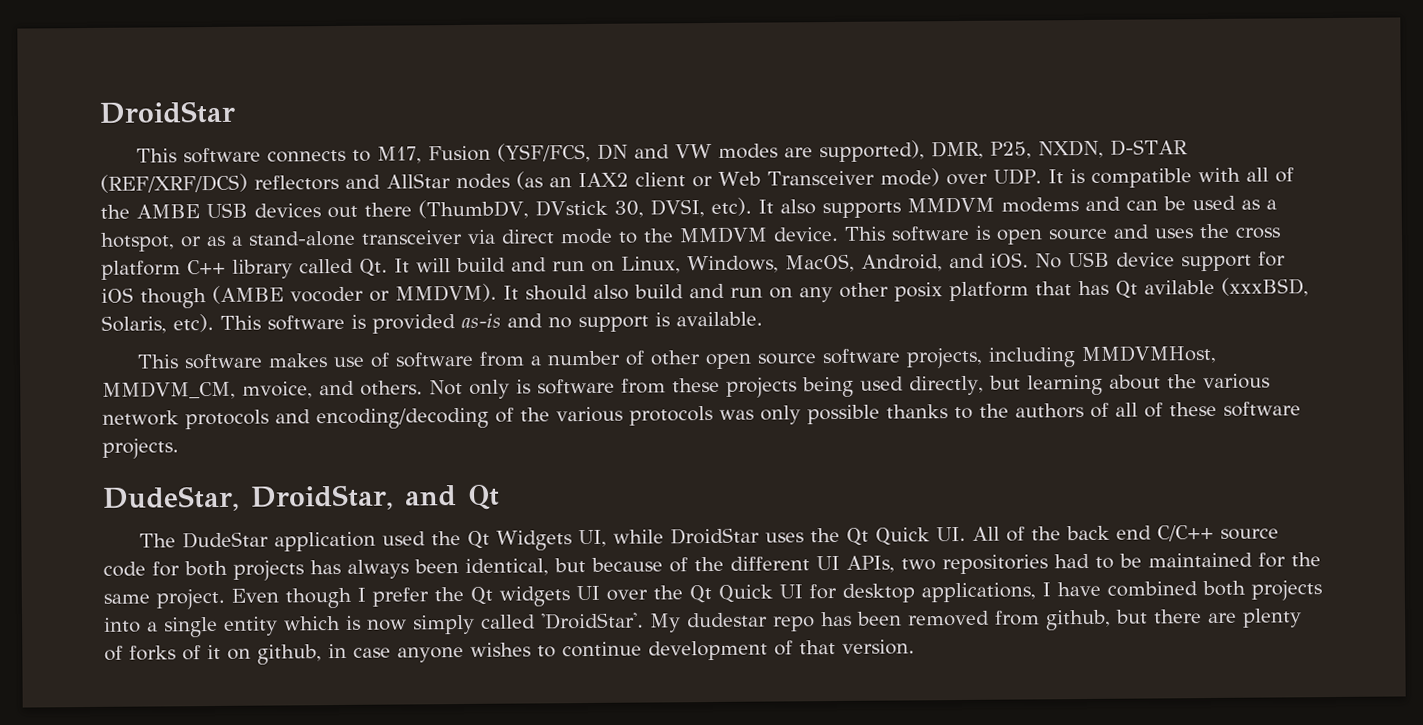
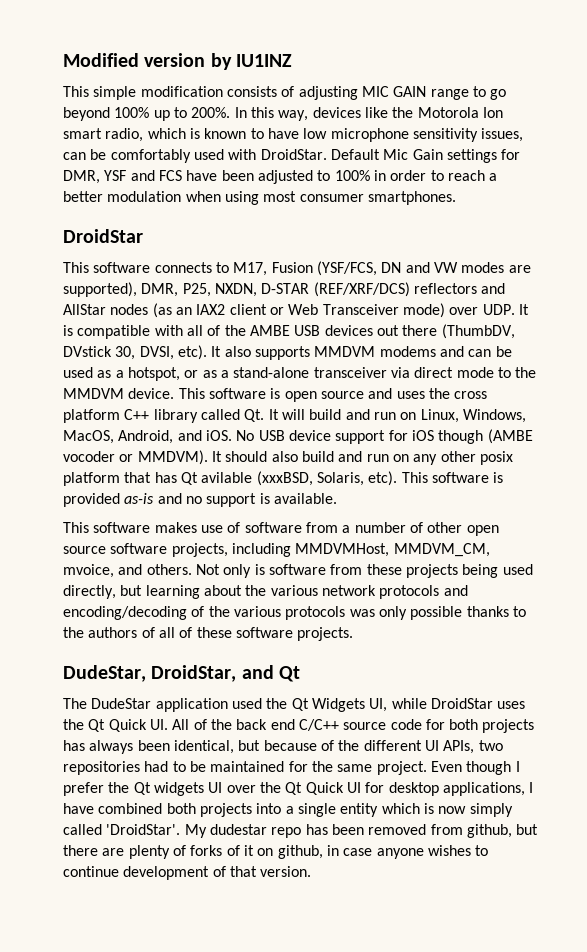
+ Modified version by IU1INZ
+ This simple modification consists of adjusting MIC GAIN range to go beyond 100% up to 200%. In this way, devices like the Motorola Ion smart radio, which is known to have low microphone sensitivity issues, can be comfortably used with DroidStar. Default Mic Gain settings for DMR, YSF and FCS have been adjusted to 100% in order to reach a better modulation when using most consumer smartphones.

